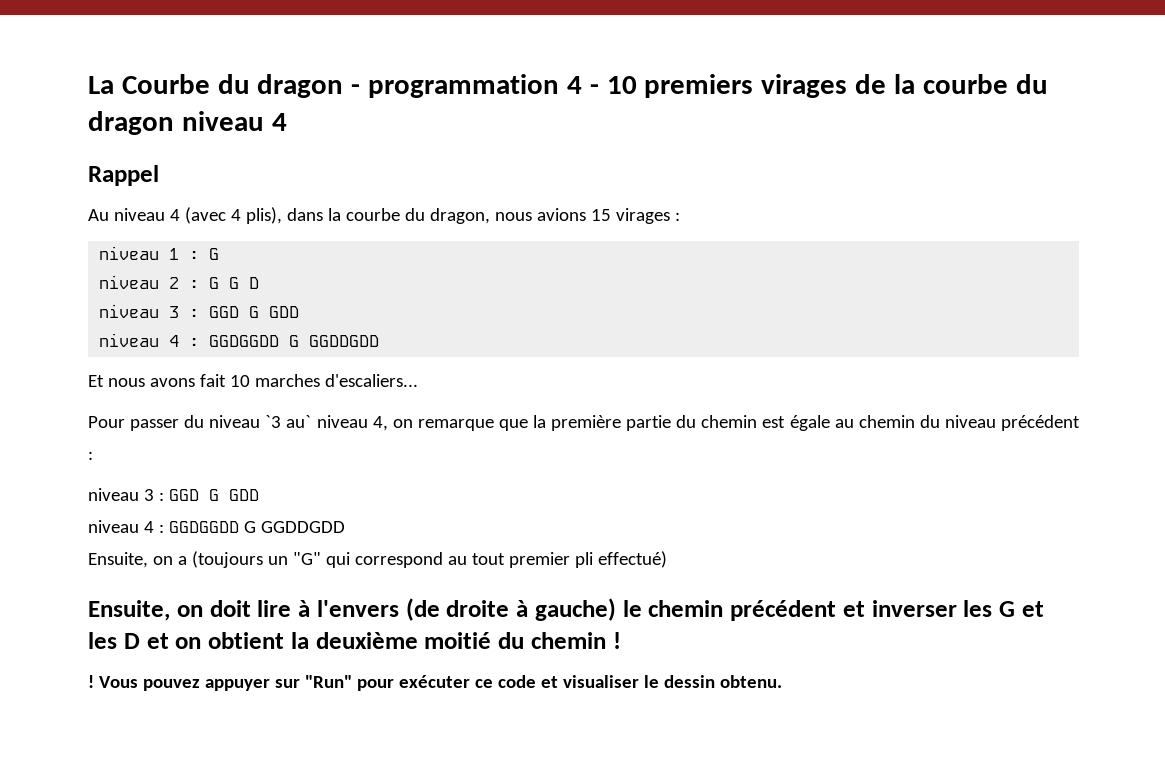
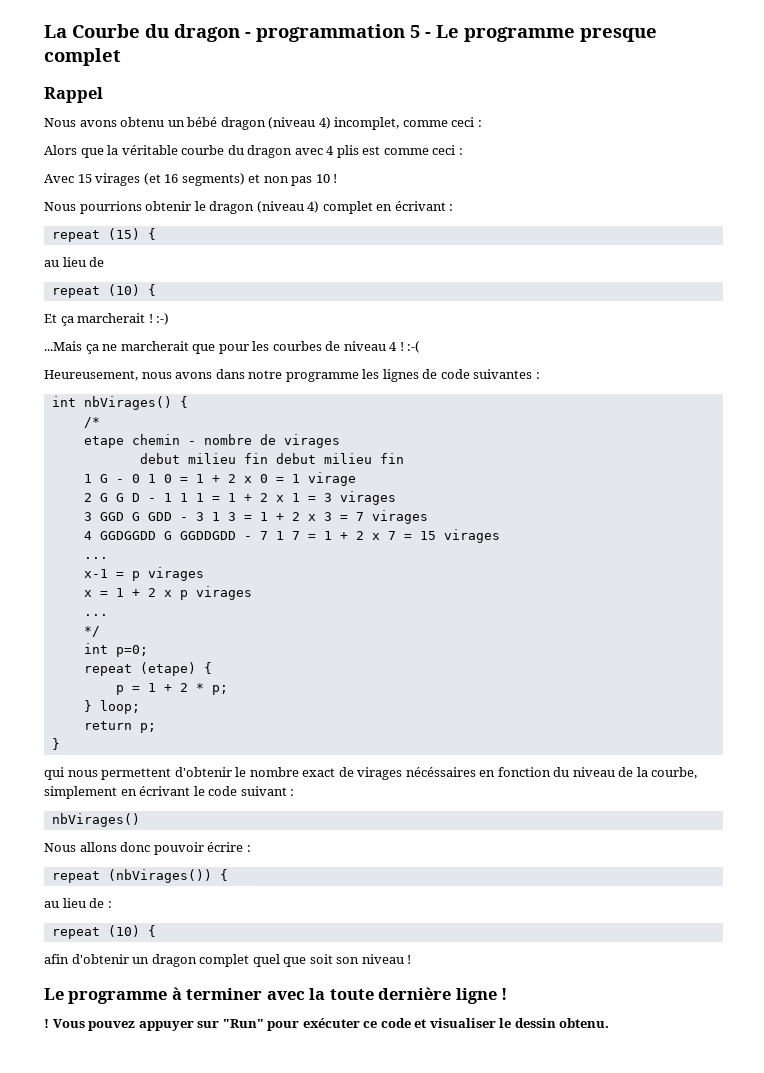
- La Courbe du dragon - programmation 4 - 10 premiers virages de la courbe du dragon niveau 4
+ La Courbe du dragon - programmation 5 - Le programme presque complet
  Rappel
- Au niveau 4 (avec 4 plis), dans la courbe du dragon, nous avions 15 virages :
- niveau 1 : G
- niveau 2 : G G D
- niveau 3 : GGD G GDD
- niveau 4 : GGDGGDD G GGDDGDD
- Et nous avons fait 10 marches d'escaliers...
- Pour passer du niveau `3 au` niveau 4, on remarque que la première partie du chemin est égale au chemin du niveau précédent :
- niveau 3 : GGD G GDD
- niveau 4 : GGDGGDD G GGDDGDD
- Ensuite, on a (toujours un "G" qui correspond au tout premier pli effectué)
- Ensuite, on doit lire à l'envers (de droite à gauche) le chemin précédent et inverser les G et les D et on obtient la deuxième moitié du chemin !
+ Nous avons obtenu un bébé dragon (niveau 4) incomplet, comme ceci :
+ Alors que la véritable courbe du dragon avec 4 plis est comme ceci :
+ Avec 15 virages (et 16 segments) et non pas 10 !
+ Nous pourrions obtenir le dragon (niveau 4) complet en écrivant :
+ repeat (15) {
+ au lieu de
+ repeat (10) {
+ Et ça marcherait ! :-)
+ ...Mais ça ne marcherait que pour les courbes de niveau 4 ! :-(
+ Heureusement, nous avons dans notre programme les lignes de code suivantes :
+ int nbVirages() {
+ /*
+ etape chemin - nombre de virages
+ debut milieu fin debut milieu fin
+ 1 G - 0 1 0 = 1 + 2 x 0 = 1 virage
+ 2 G G D - 1 1 1 = 1 + 2 x 1 = 3 virages
+ 3 GGD G GDD - 3 1 3 = 1 + 2 x 3 = 7 virages
+ 4 GGDGGDD G GGDDGDD - 7 1 7 = 1 + 2 x 7 = 15 virages
+ ...
+ x-1 = p virages
+ x = 1 + 2 x p virages
+ ...
+ */
+ int p=0;
+ repeat (etape) {
+ p = 1 + 2 * p;
+ } loop;
+ return p;
+ }
+ qui nous permettent d'obtenir le nombre exact de virages nécéssaires en fonction du niveau de la courbe, simplement en écrivant le code suivant :
+ nbVirages()
+ Nous allons donc pouvoir écrire :
+ repeat (nbVirages()) {
+ au lieu de :
+ repeat (10) {
+ afin d'obtenir un dragon complet quel que soit son niveau !
+ Le programme à terminer avec la toute dernière ligne !

